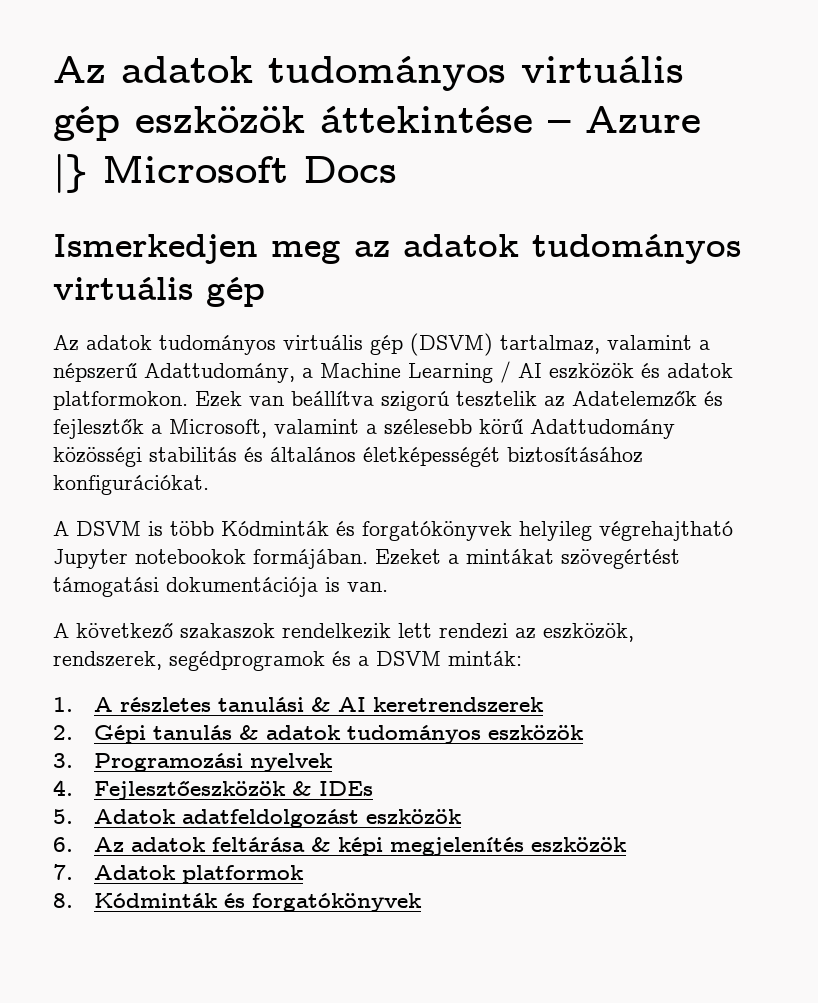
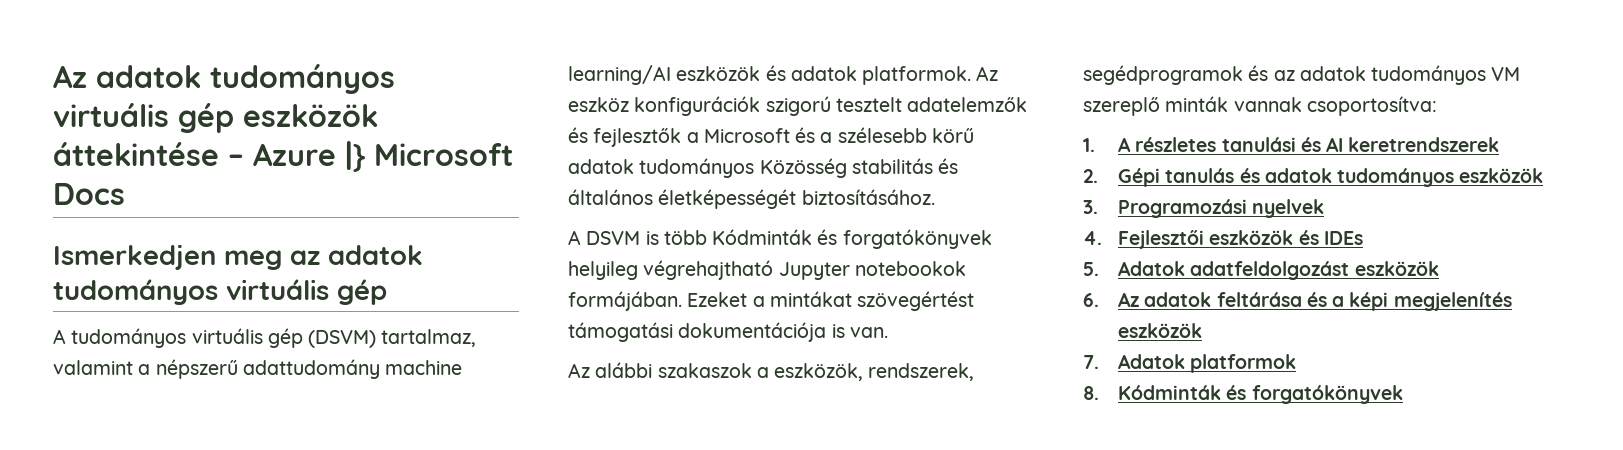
- Az adatok tudományos virtuális gép (DSVM) tartalmaz, valamint a népszerű Adattudomány, a Machine Learning / AI eszközök és adatok platformokon. Ezek van beállítva szigorú tesztelik az Adatelemzők és fejlesztők a Microsoft, valamint a szélesebb körű Adattudomány közösségi stabilitás és általános életképességét biztosításához konfigurációkat.
+ A tudományos virtuális gép (DSVM) tartalmaz, valamint a népszerű adattudomány machine learning/AI eszközök és adatok platformok. Az eszköz konfigurációk szigorú tesztelt adatelemzők és fejlesztők a Microsoft és a szélesebb körű adatok tudományos Közösség stabilitás és általános életképességét biztosításához.
- A következő szakaszok rendelkezik lett rendezi az eszközök, rendszerek, segédprogramok és a DSVM minták:
+ Az alábbi szakaszok a eszközök, rendszerek, segédprogramok és az adatok tudományos VM szereplő minták vannak csoportosítva:
- 1. A részletes tanulási & AI keretrendszerek
+ 1. A részletes tanulási és AI keretrendszerek
- 2. Gépi tanulás & adatok tudományos eszközök
+ 2. Gépi tanulás és adatok tudományos eszközök
- 4. Fejlesztőeszközök & IDEs
+ 4. Fejlesztői eszközök és IDEs
- 6. Az adatok feltárása & képi megjelenítés eszközök
+ 6. Az adatok feltárása és a képi megjelenítés eszközök

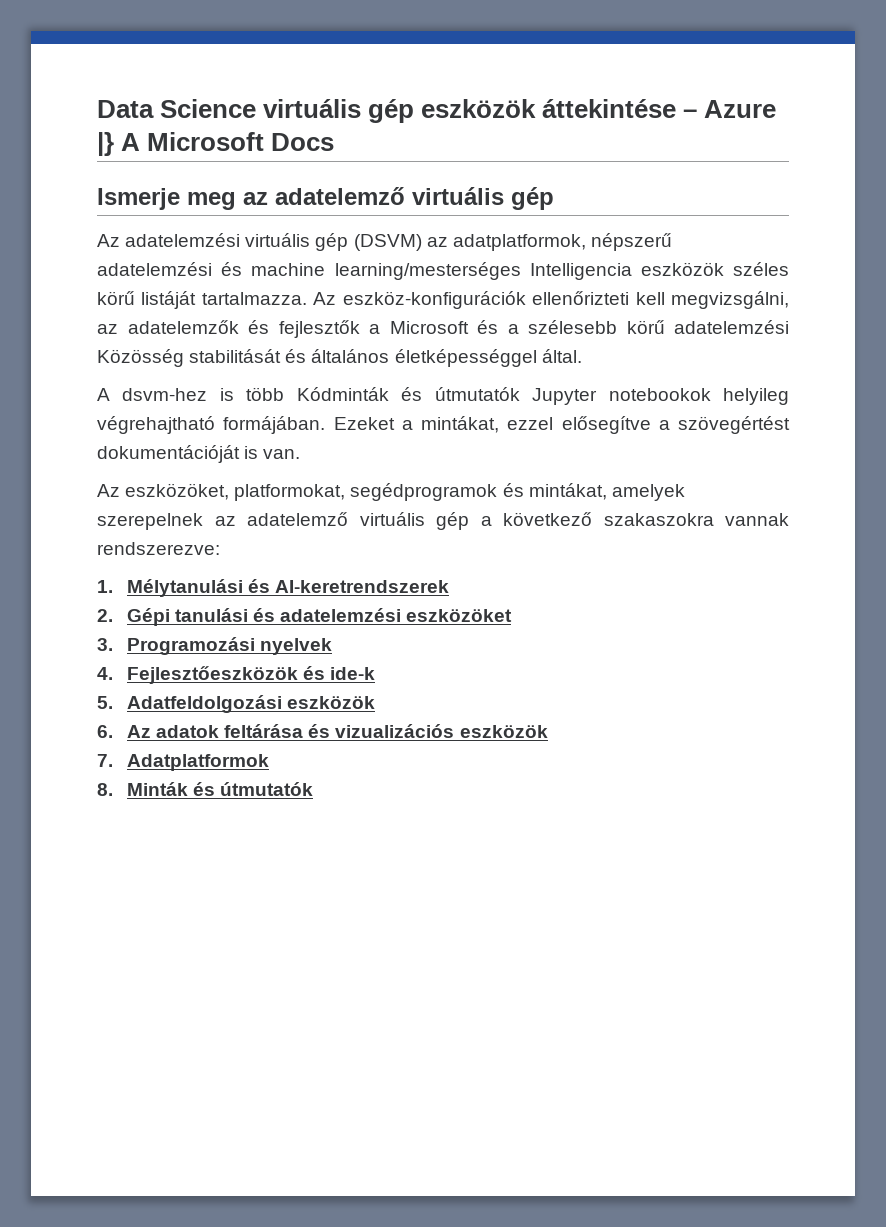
- Az adatok tudományos virtuális gép eszközök áttekintése – Azure |} Microsoft Docs
+ Data Science virtuális gép eszközök áttekintése – Azure |} A Microsoft Docs
- Ismerkedjen meg az adatok tudományos virtuális gép
+ Ismerje meg az adatelemző virtuális gép
- A tudományos virtuális gép (DSVM) tartalmaz, valamint a népszerű adattudomány machine learning/AI eszközök és adatok platformok. Az eszköz konfigurációk szigorú tesztelt adatelemzők és fejlesztők a Microsoft és a szélesebb körű adatok tudományos Közösség stabilitás és általános életképességét biztosításához.
- A DSVM is több Kódminták és forgatókönyvek helyileg végrehajtható Jupyter notebookok formájában. Ezeket a mintákat szövegértést támogatási dokumentációja is van.
- Az alábbi szakaszok a eszközök, rendszerek, segédprogramok és az adatok tudományos VM szereplő minták vannak csoportosítva:
- 1. A részletes tanulási és AI keretrendszerek
- 2. Gépi tanulás és adatok tudományos eszközök
+ Az adatelemzési virtuális gép (DSVM) az adatplatformok, népszerű adatelemzési és machine learning/mesterséges Intelligencia eszközök széles körű listáját tartalmazza. Az eszköz-konfigurációk ellenőrizteti kell megvizsgálni, az adatelemzők és fejlesztők a Microsoft és a szélesebb körű adatelemzési Közösség stabilitását és általános életképességgel által.
+ A dsvm-hez is több Kódminták és útmutatók Jupyter notebookok helyileg végrehajtható formájában. Ezeket a mintákat, ezzel elősegítve a szövegértést dokumentációját is van.
+ Az eszközöket, platformokat, segédprogramok és mintákat, amelyek szerepelnek az adatelemző virtuális gép a következő szakaszokra vannak rendszerezve:
+ 1. Mélytanulási és AI-keretrendszerek
+ 2. Gépi tanulási és adatelemzési eszközöket
- 4. Fejlesztői eszközök és IDEs
+ 4. Fejlesztőeszközök és ide-k
- 5. Adatok adatfeldolgozást eszközök
+ 5. Adatfeldolgozási eszközök
- 6. Az adatok feltárása és a képi megjelenítés eszközök
+ 6. Az adatok feltárása és vizualizációs eszközök
- 7. Adatok platformok
+ 7. Adatplatformok
- 8. Kódminták és forgatókönyvek
+ 8. Minták és útmutatók

